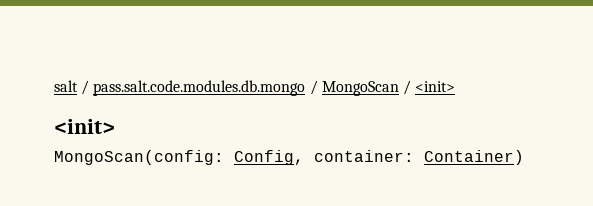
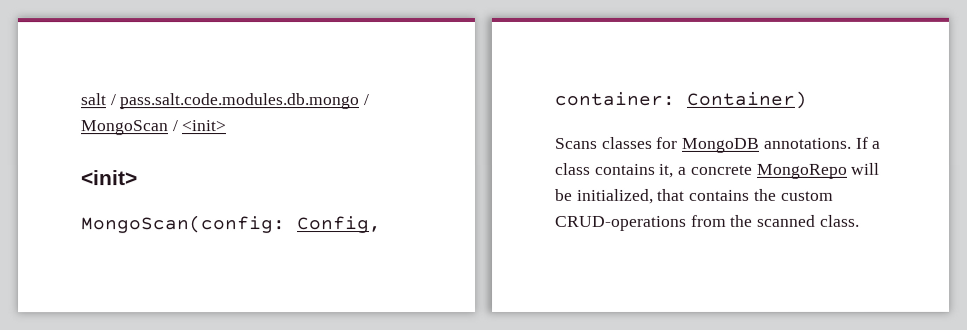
+ Scans classes for MongoDB annotations. If a class contains it, a concrete MongoRepo will be initialized, that contains the custom CRUD-operations from the scanned class.

